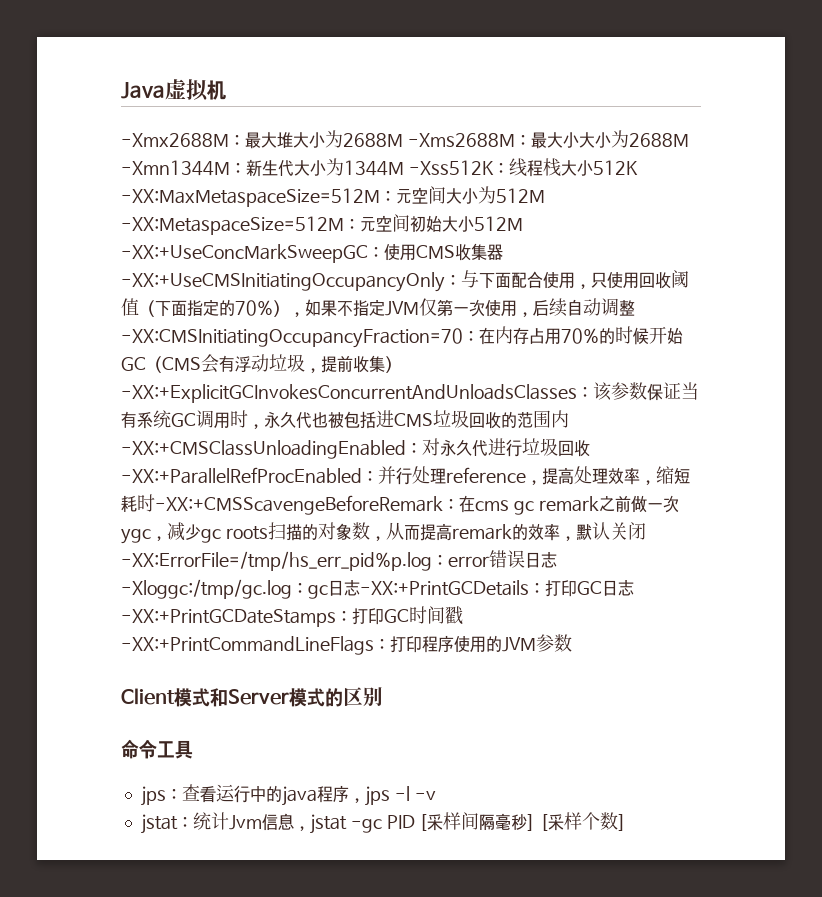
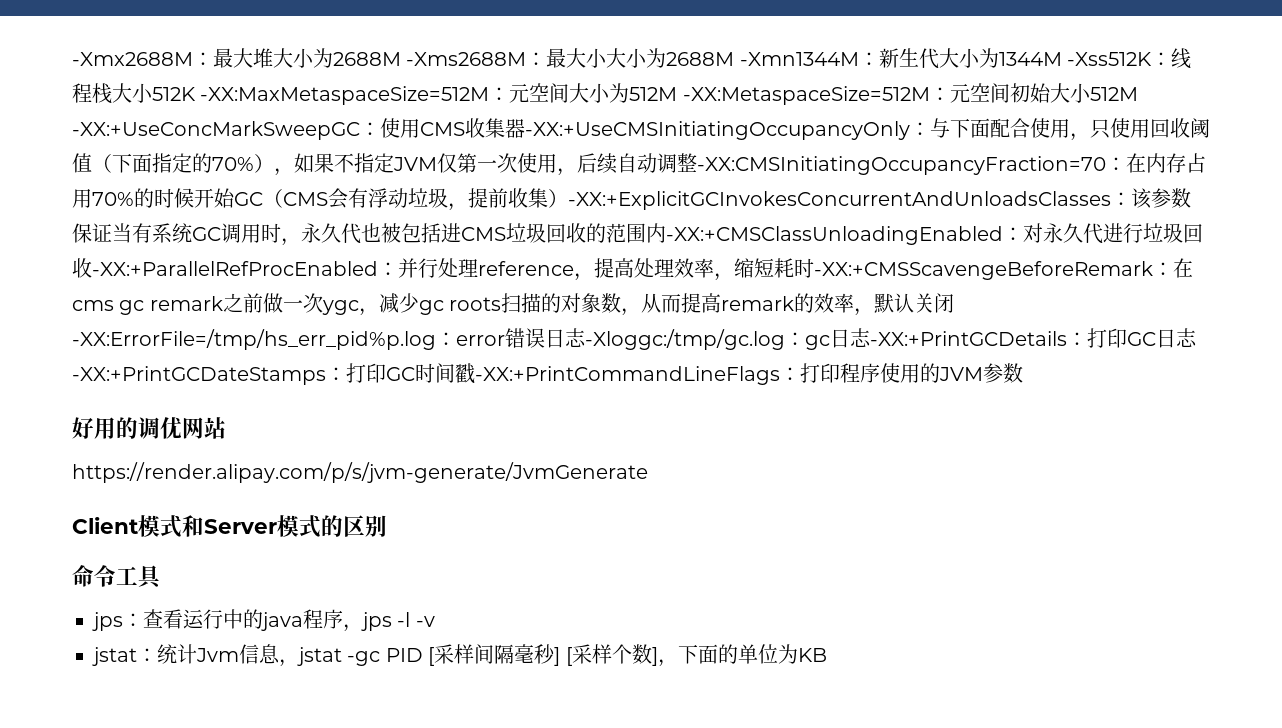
- Java虚拟机
+ 好用的调优网站
+ https://render.alipay.com/p/s/jvm-generate/JvmGenerate
- jstat：统计Jvm信息，jstat -gc PID [采样间隔毫秒] [采样个数]
+ jstat：统计Jvm信息，jstat -gc PID [采样间隔毫秒] [采样个数]，下面的单位为KB

